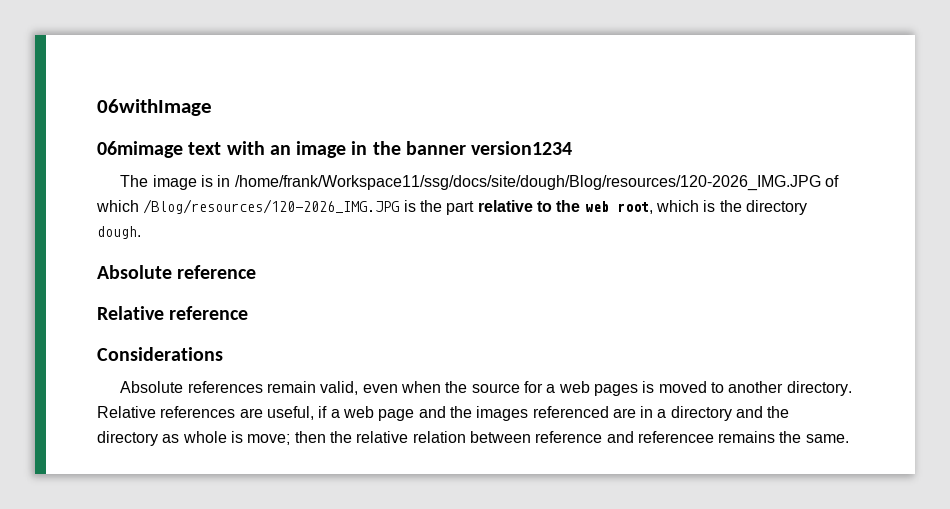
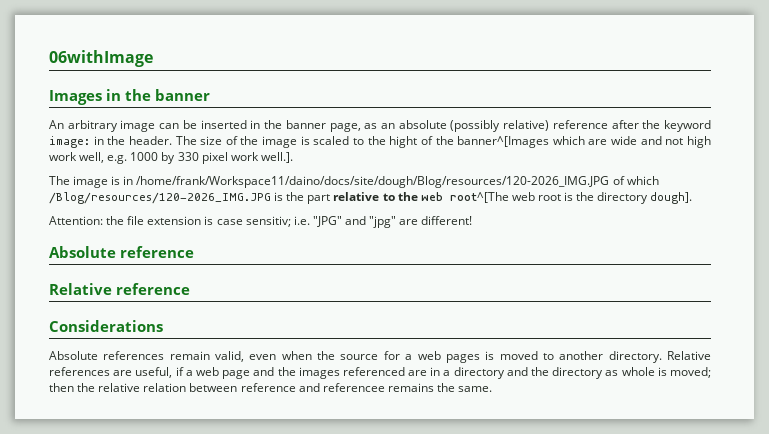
- 06mimage text with an image in the banner version1234
+ Images in the banner
+ An arbitrary image can be inserted in the banner page, as an absolute (possibly relative) reference after the keyword image: in the header. The size of the image is scaled to the hight of the banner^[Images which are wide and not high work well, e.g. 1000 by 330 pixel work well.].
- The image is in /home/frank/Workspace11/ssg/docs/site/dough/Blog/resources/120-2026_IMG.JPG of which /Blog/resources/120-2026_IMG.JPG is the part relative to the web root, which is the directory dough.
+ The image is in /home/frank/Workspace11/daino/docs/site/dough/Blog/resources/120-2026_IMG.JPG of which /Blog/resources/120-2026_IMG.JPG is the part relative to the web root^[The web root is the directory dough].
+ Attention: the file extension is case sensitiv; i.e. "JPG" and "jpg" are different!
- Relative references are useful, if a web page and the images referenced are in a directory and the directory as whole is move; then the relative relation between reference and referencee remains the same.
+ Relative references are useful, if a web page and the images referenced are in a directory and the directory as whole is moved; then the relative relation between reference and referencee remains the same.

